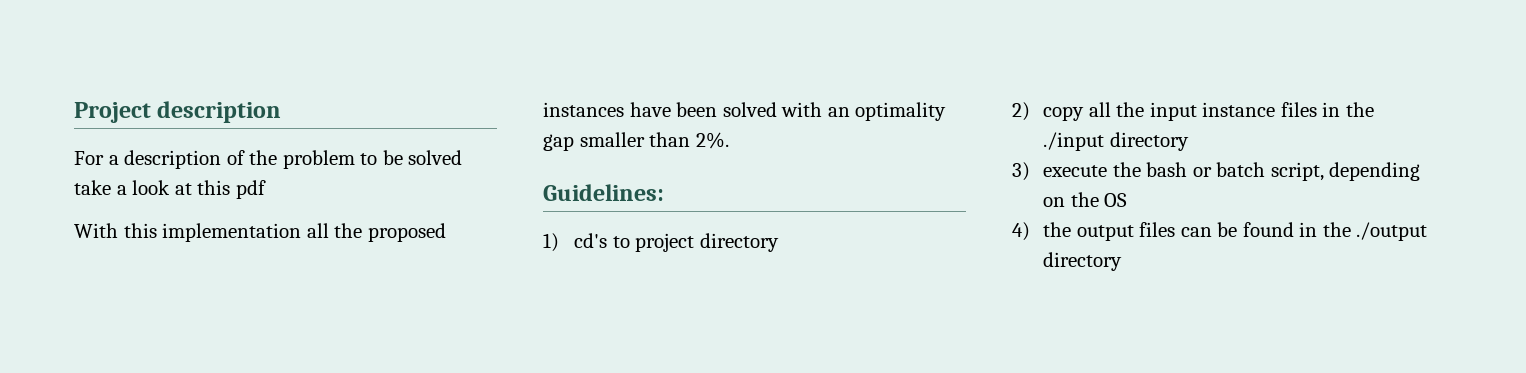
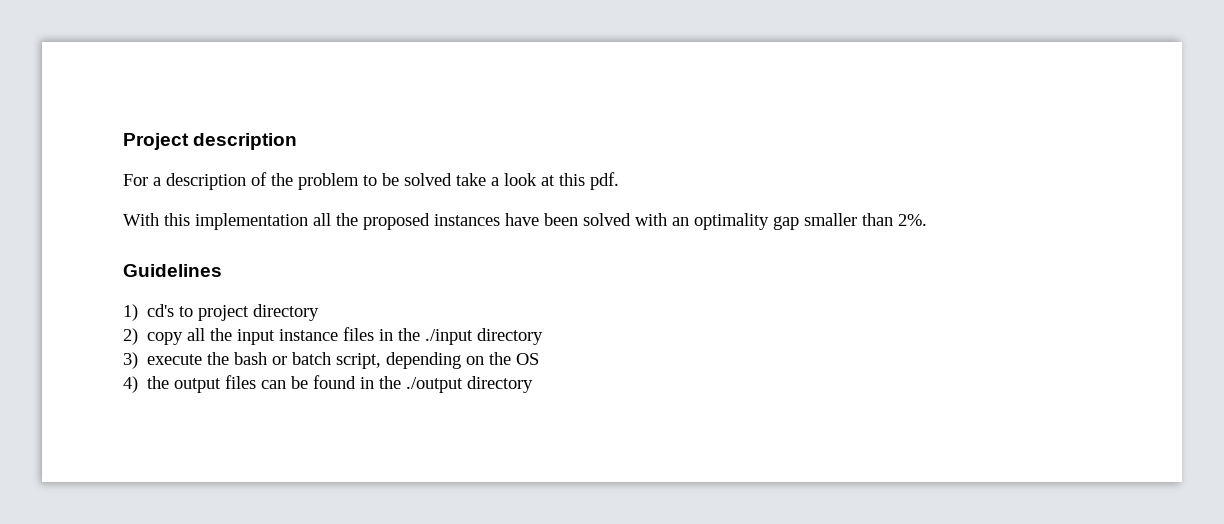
- For a description of the problem to be solved take a look at this pdf
+ For a description of the problem to be solved take a look at this pdf.
- Guidelines:
+ Guidelines

